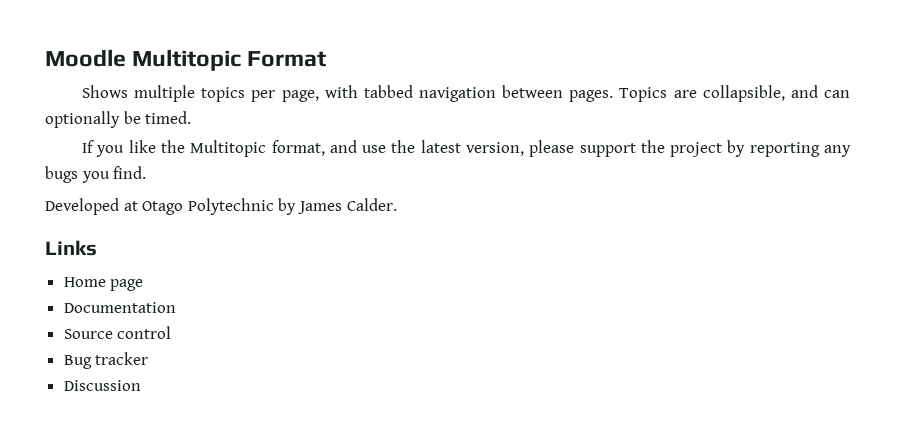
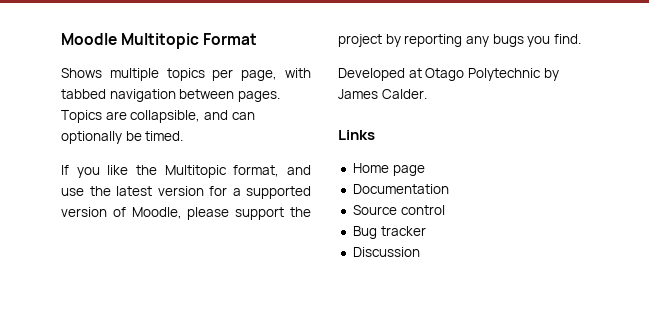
- If you like the Multitopic format, and use the latest version, please support the project by reporting any bugs you find.
+ If you like the Multitopic format, and use the latest version for a supported version of Moodle, please support the project by reporting any bugs you find.

